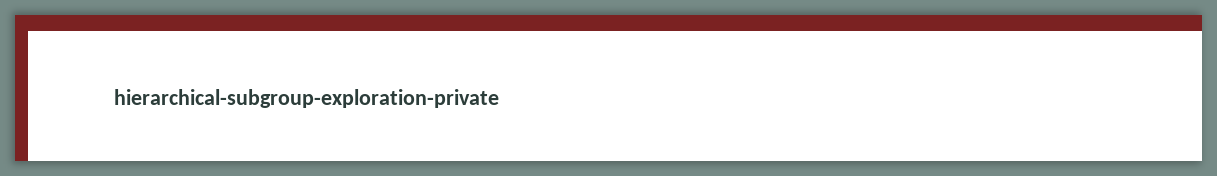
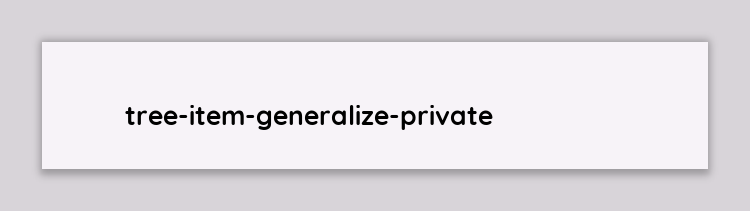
- hierarchical-subgroup-exploration-private
+ tree-item-generalize-private

